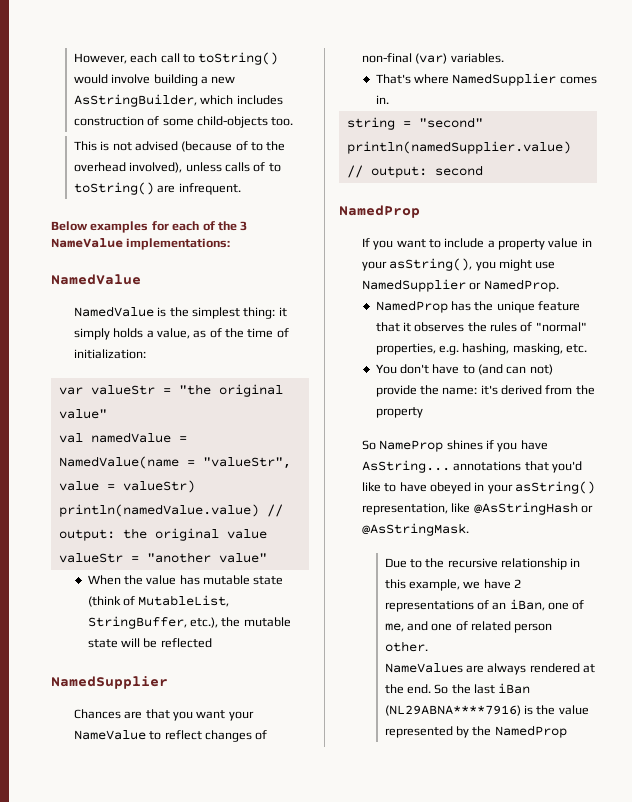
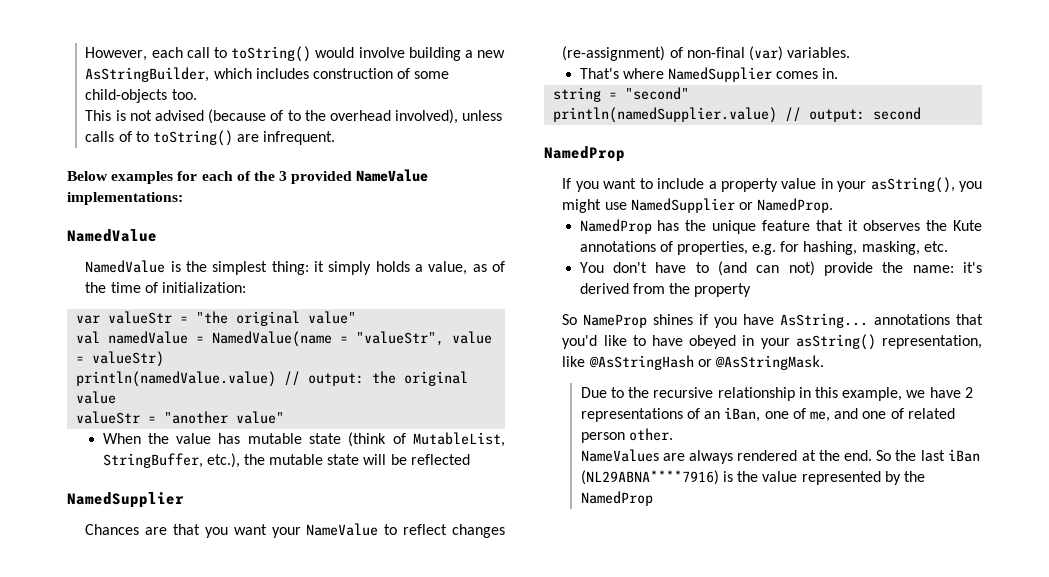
- Below examples for each of the 3 NameValue implementations:
+ Below examples for each of the 3 provided NameValue implementations:
- Chances are that you want your NameValue to reflect changes of non-final (var) variables.
+ Chances are that you want your NameValue to reflect changes (re-assignment) of non-final (var) variables.
- NamedProp has the unique feature that it observes the rules of "normal" properties, e.g. hashing, masking, etc.
+ NamedProp has the unique feature that it observes the Kute annotations of properties, e.g. for hashing, masking, etc.

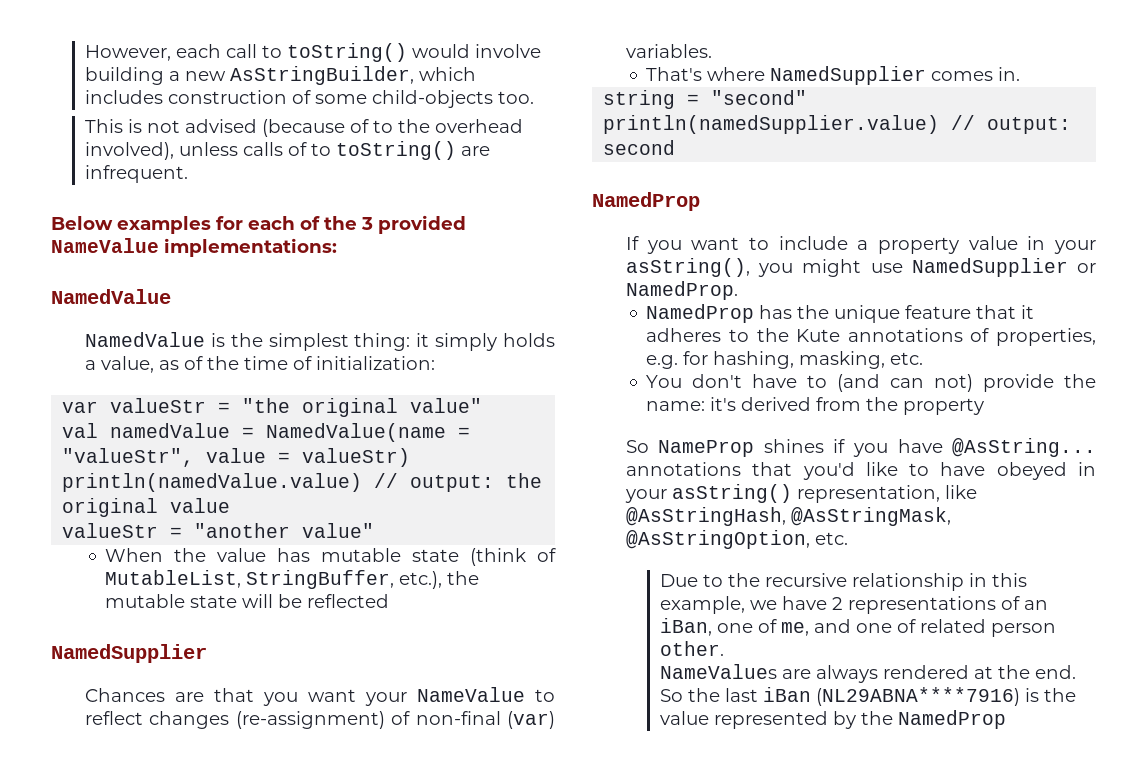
- NamedProp has the unique feature that it observes the Kute annotations of properties, e.g. for hashing, masking, etc.
+ NamedProp has the unique feature that it adheres to the Kute annotations of properties, e.g. for hashing, masking, etc.
- So NameProp shines if you have AsString... annotations that you'd like to have obeyed in your asString() representation, like @AsStringHash or @AsStringMask.
+ So NameProp shines if you have @AsString... annotations that you'd like to have obeyed in your asString() representation, like @AsStringHash, @AsStringMask, @AsStringOption, etc.

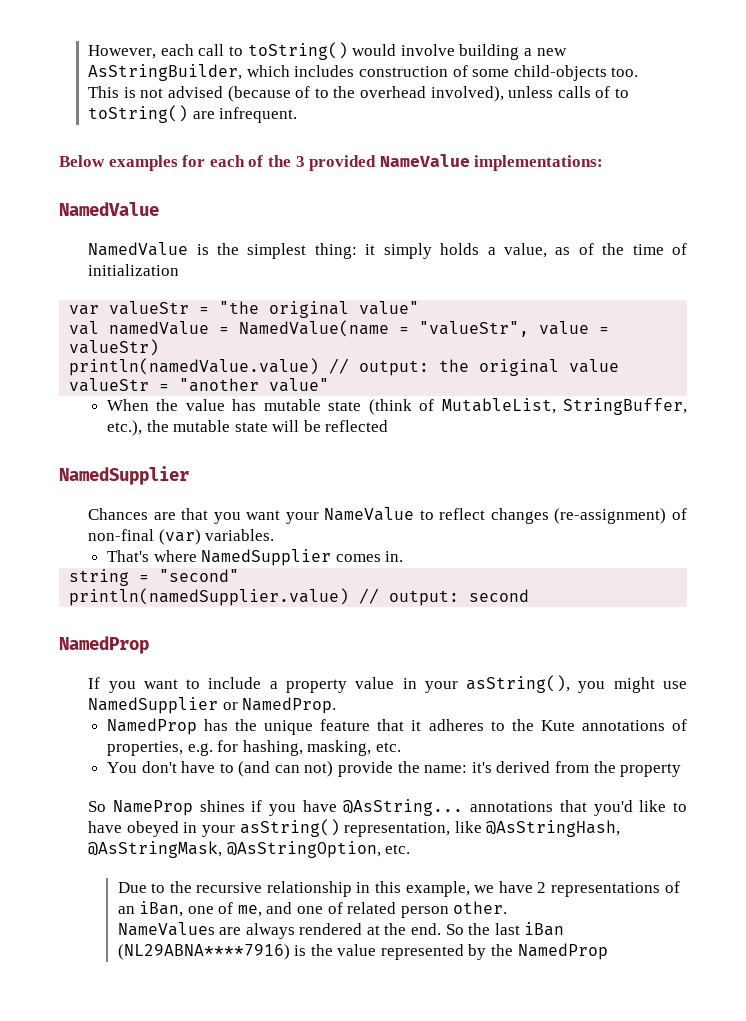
- NamedValue is the simplest thing: it simply holds a value, as of the time of initialization:
+ NamedValue is the simplest thing: it simply holds a value, as of the time of initialization

